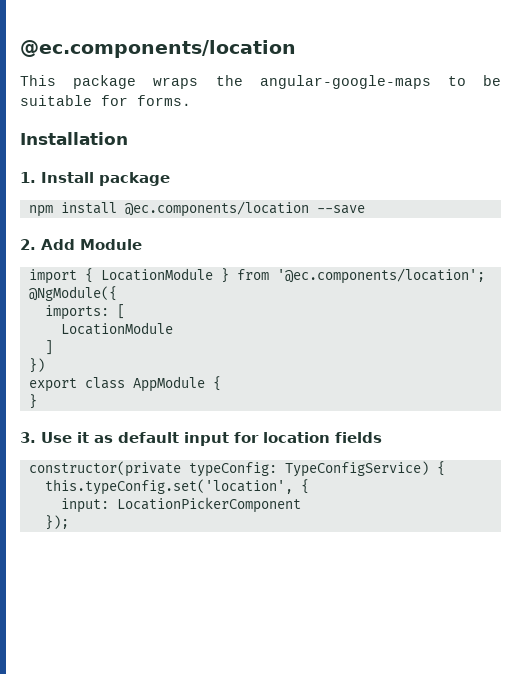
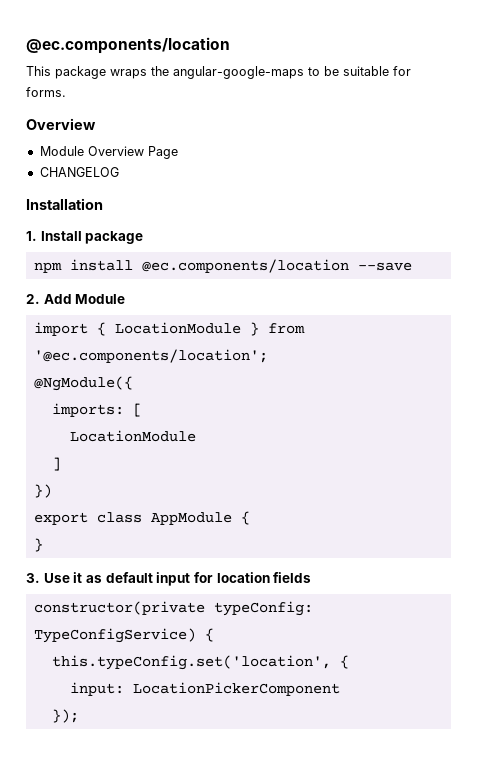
  This package wraps the angular-google-maps to be suitable for forms.
+ Overview
+ Module Overview Page
+ CHANGELOG

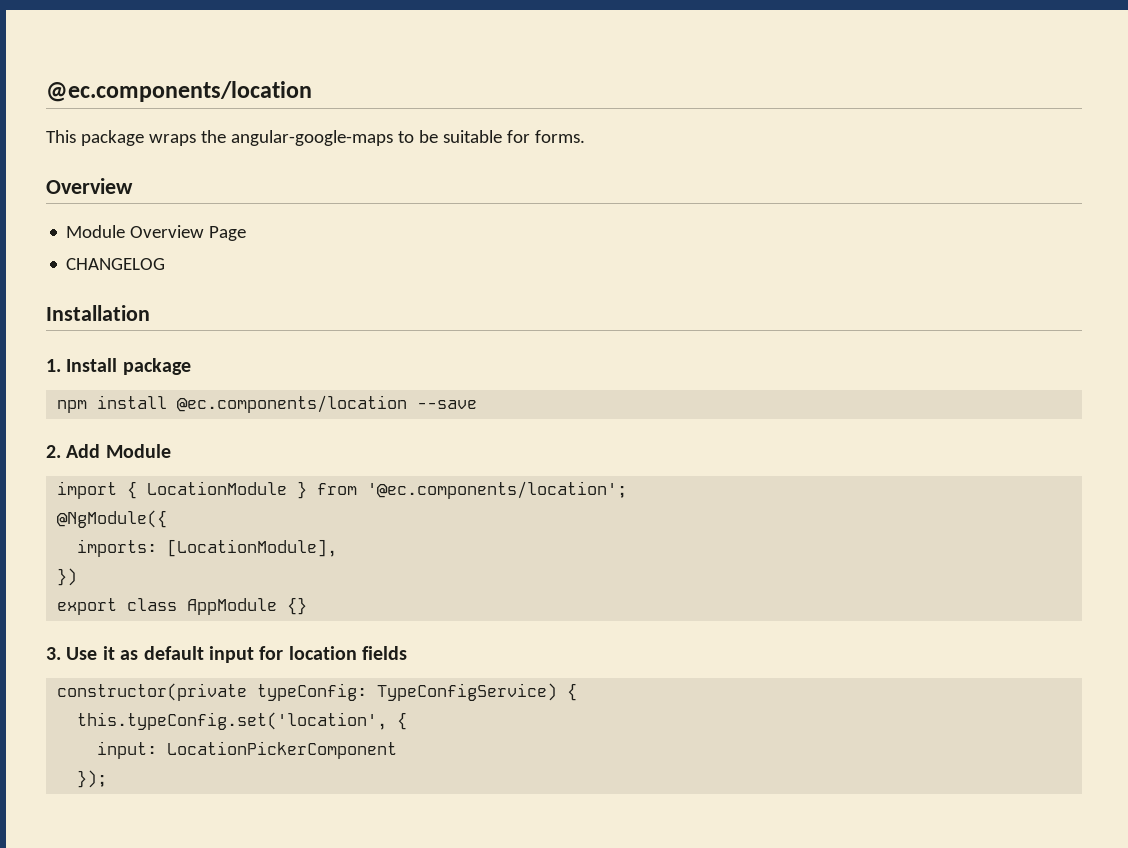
- imports: [
- LocationModule
- ]
+ imports: [LocationModule],
- export class AppModule {
- }
+ export class AppModule {}

